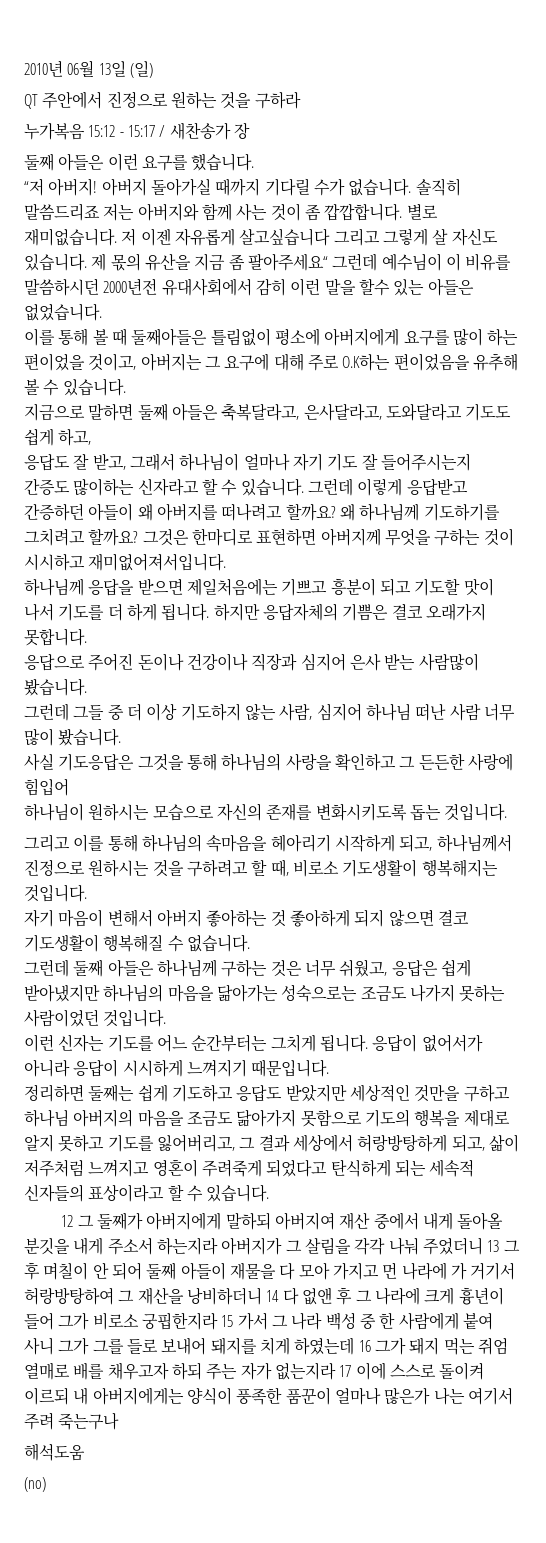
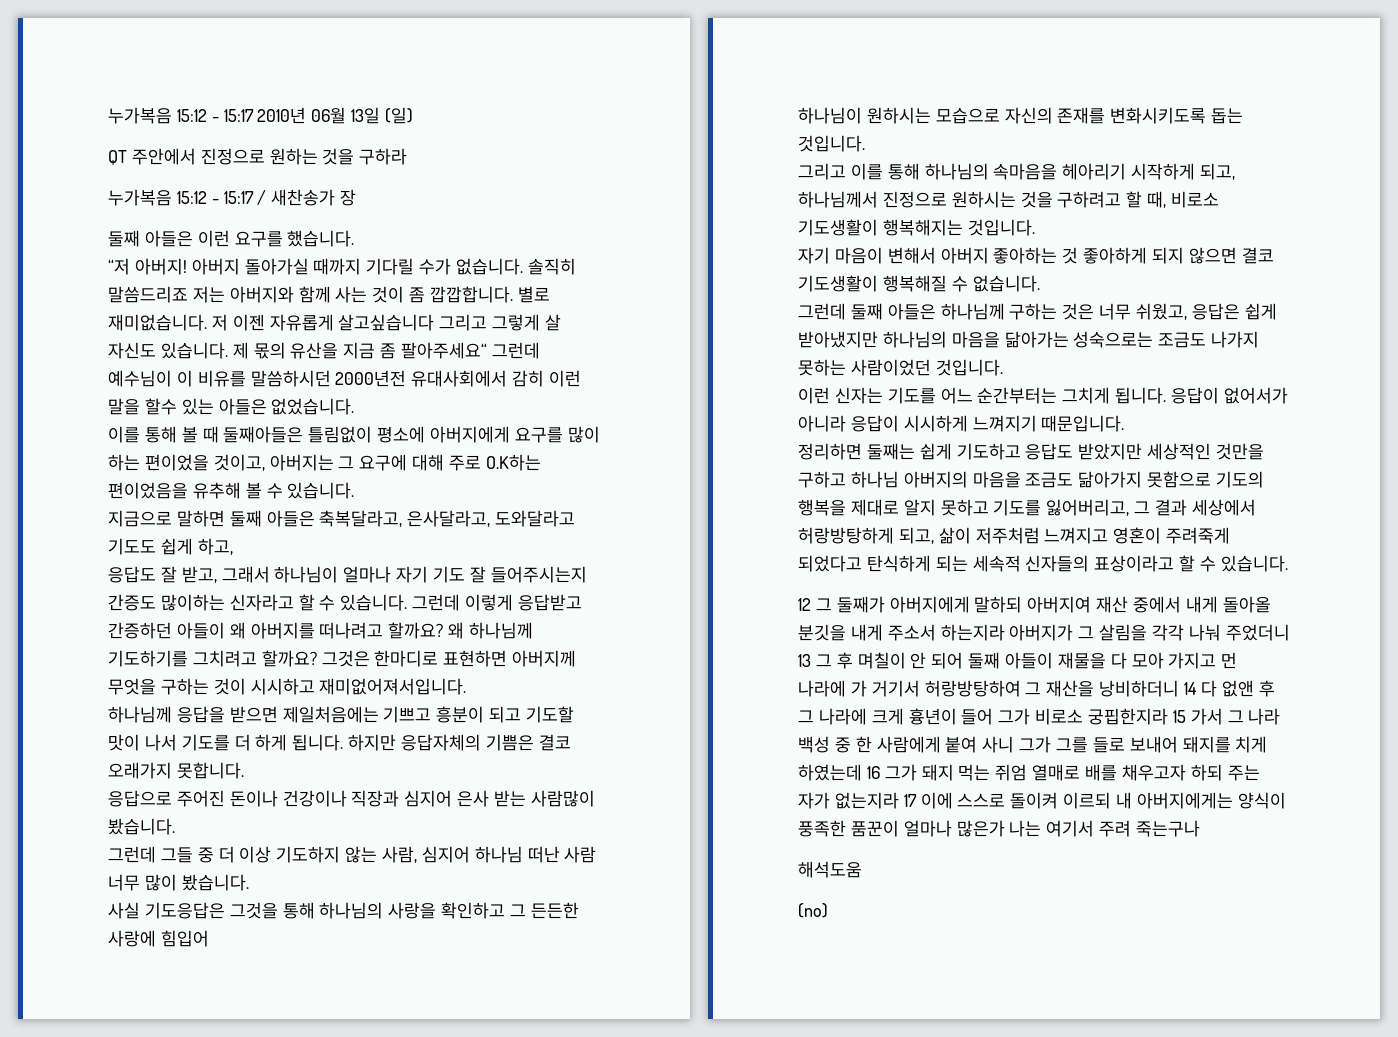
- 2010년 06월 13일 (일)
+ 누가복음 15:12 - 15:17 2010년 06월 13일 (일)

